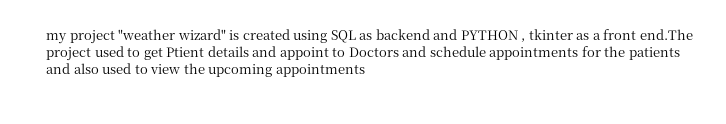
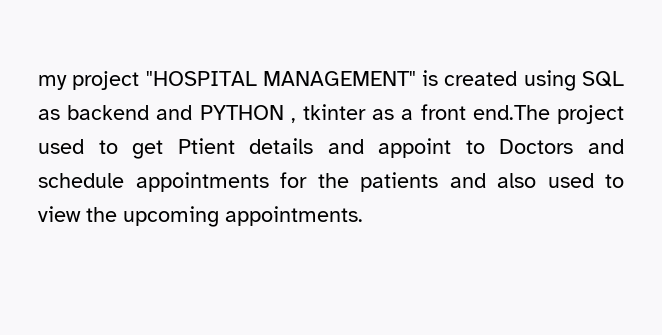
- my project "weather wizard" is created using SQL as backend and PYTHON , tkinter as a front end.The project used to get Ptient details and appoint to Doctors and schedule appointments for the patients and also used to view the upcoming appointments
+ my project "HOSPITAL MANAGEMENT" is created using SQL as backend and PYTHON , tkinter as a front end.The project used to get Ptient details and appoint to Doctors and schedule appointments for the patients and also used to view the upcoming appointments.

